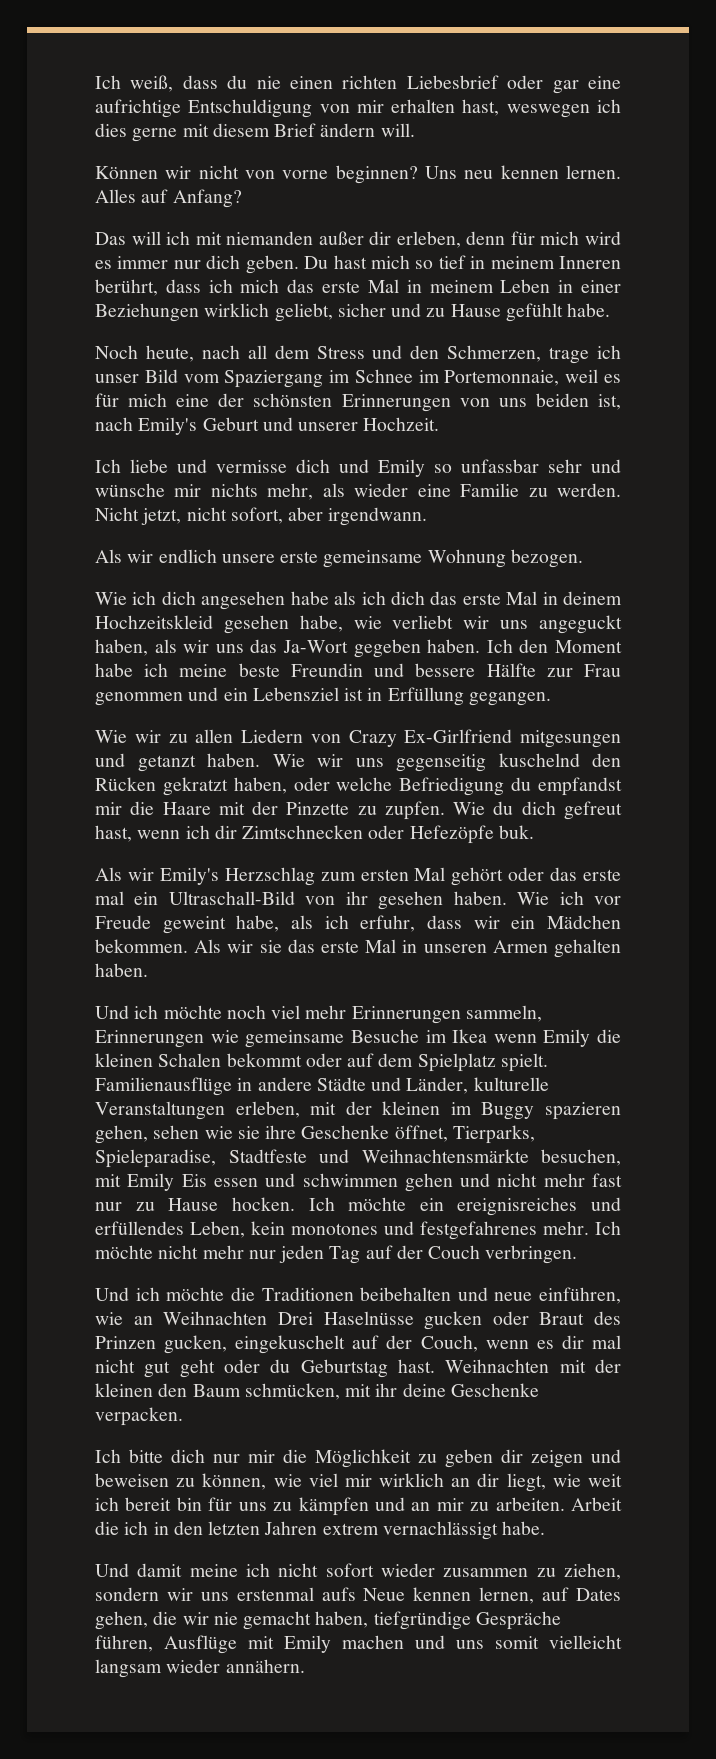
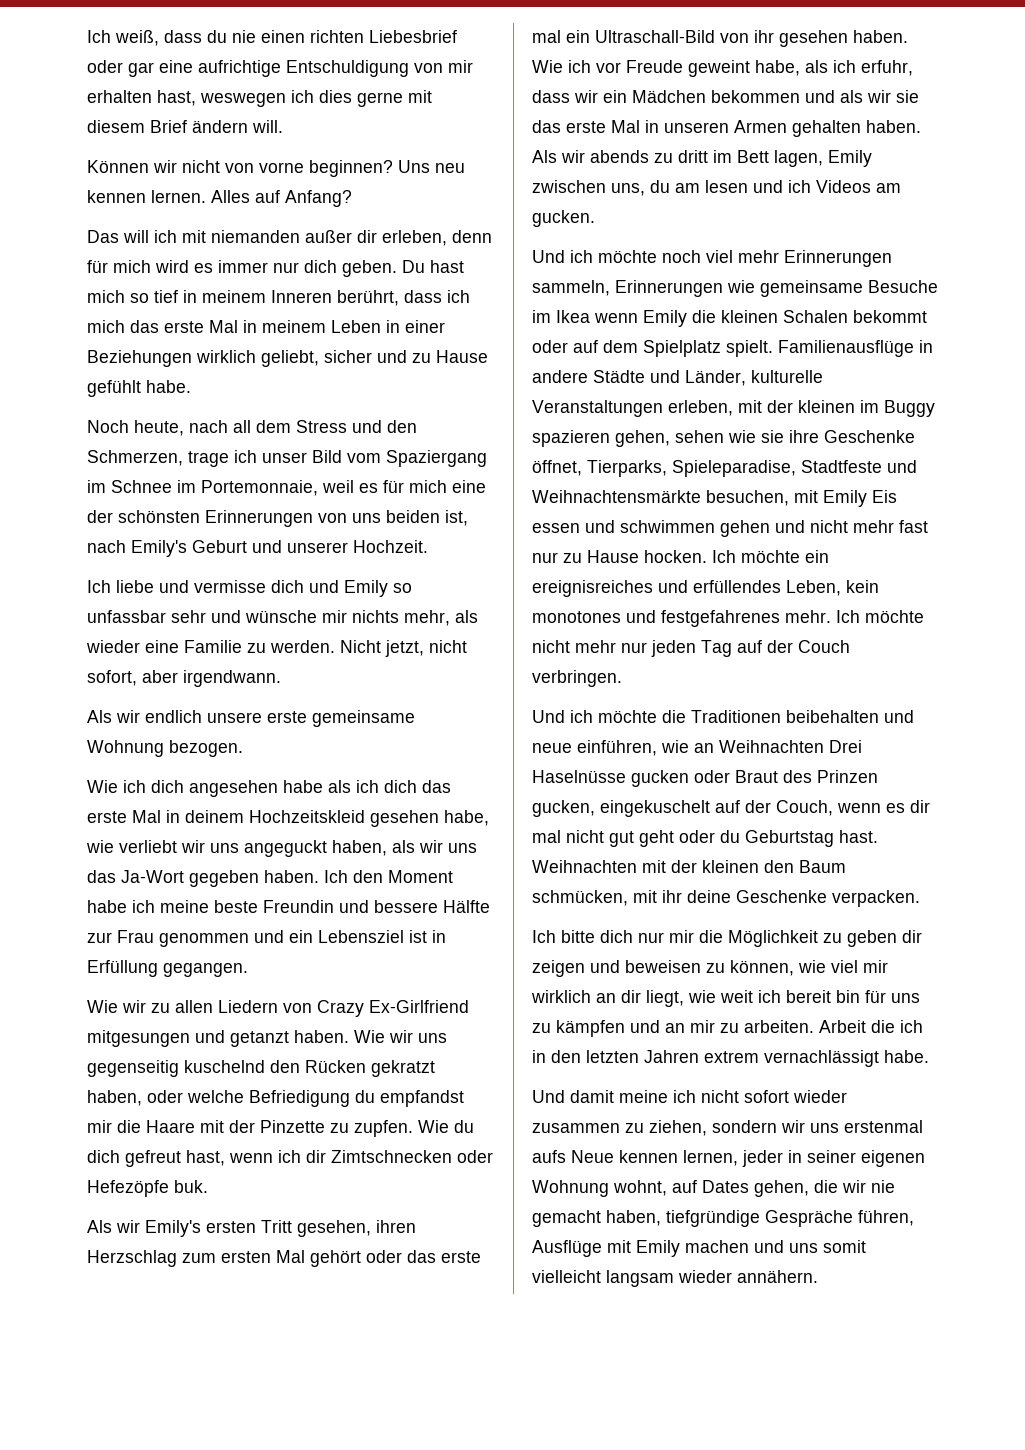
- Als wir Emily's Herzschlag zum ersten Mal gehört oder das erste mal ein Ultraschall-Bild von ihr gesehen haben.
+ Als wir Emily's ersten Tritt gesehen, ihren Herzschlag zum ersten Mal gehört oder das erste mal ein Ultraschall-Bild von ihr gesehen haben.
- Wie ich vor Freude geweint habe, als ich erfuhr, dass wir ein Mädchen bekommen. Als wir sie das erste Mal in unseren Armen gehalten haben.
+ Wie ich vor Freude geweint habe, als ich erfuhr, dass wir ein Mädchen bekommen und als wir sie das erste Mal in unseren Armen gehalten haben. Als wir abends zu dritt im Bett lagen, Emily zwischen uns, du am lesen und ich Videos am gucken.
- Und damit meine ich nicht sofort wieder zusammen zu ziehen, sondern wir uns erstenmal aufs Neue kennen lernen, auf Dates gehen, die wir nie gemacht haben, tiefgründige Gespräche führen, Ausflüge mit Emily machen und uns somit vielleicht langsam wieder annähern.
+ Und damit meine ich nicht sofort wieder zusammen zu ziehen, sondern wir uns erstenmal aufs Neue kennen lernen, jeder in seiner eigenen Wohnung wohnt, auf Dates gehen, die wir nie gemacht haben, tiefgründige Gespräche führen, Ausflüge mit Emily machen und uns somit vielleicht langsam wieder annähern.

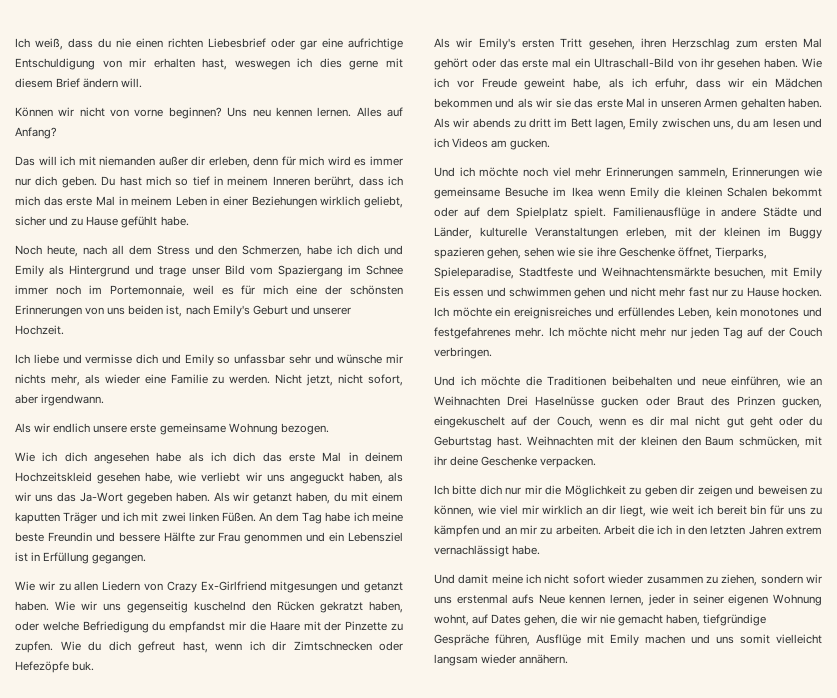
- Noch heute, nach all dem Stress und den Schmerzen, trage ich unser Bild vom Spaziergang im Schnee im Portemonnaie, weil es für mich eine der schönsten Erinnerungen von uns beiden ist, nach Emily's Geburt und unserer Hochzeit.
+ Noch heute, nach all dem Stress und den Schmerzen, habe ich dich und Emily als Hintergrund und trage unser Bild vom Spaziergang im Schnee immer noch im Portemonnaie, weil es für mich eine der schönsten Erinnerungen von uns beiden ist, nach Emily's Geburt und unserer Hochzeit.
- Ich den Moment habe ich meine beste Freundin und bessere Hälfte zur Frau genommen und ein Lebensziel ist in Erfüllung gegangen.
+ Als wir getanzt haben, du mit einem kaputten Träger und ich mit zwei linken Füßen. An dem Tag habe ich meine beste Freundin und bessere Hälfte zur Frau genommen und ein Lebensziel ist in Erfüllung gegangen.

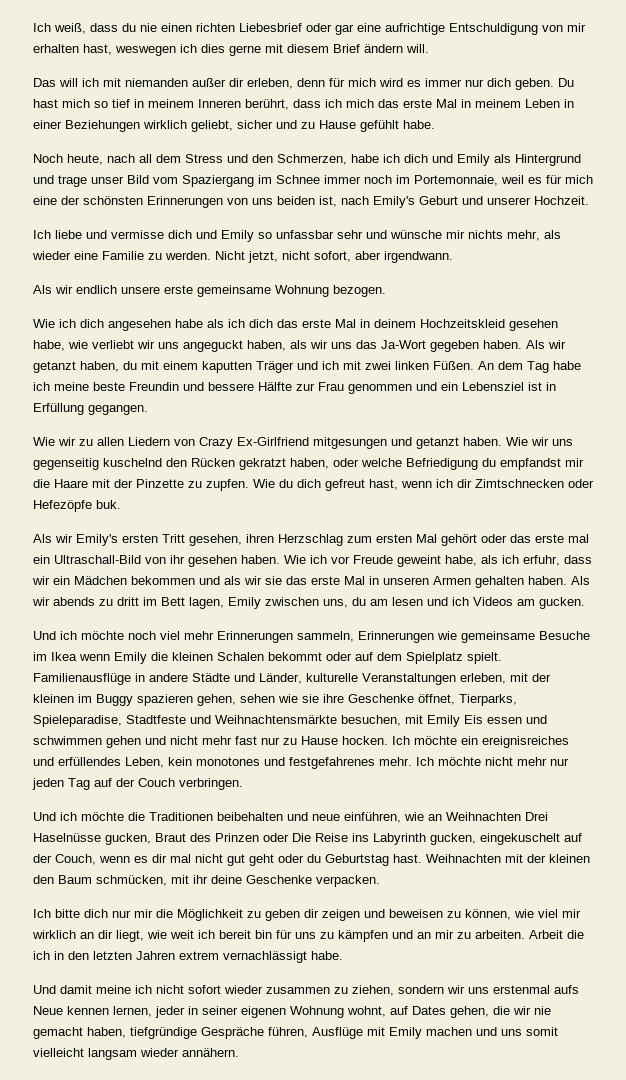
- Können wir nicht von vorne beginnen? Uns neu kennen lernen. Alles auf Anfang?
- Und ich möchte die Traditionen beibehalten und neue einführen, wie an Weihnachten Drei Haselnüsse gucken oder Braut des Prinzen gucken, eingekuschelt auf der Couch, wenn es dir mal nicht gut geht oder du Geburtstag hast.
+ Und ich möchte die Traditionen beibehalten und neue einführen, wie an Weihnachten Drei Haselnüsse gucken, Braut des Prinzen oder Die Reise ins Labyrinth gucken, eingekuschelt auf der Couch, wenn es dir mal nicht gut geht oder du Geburtstag hast.

